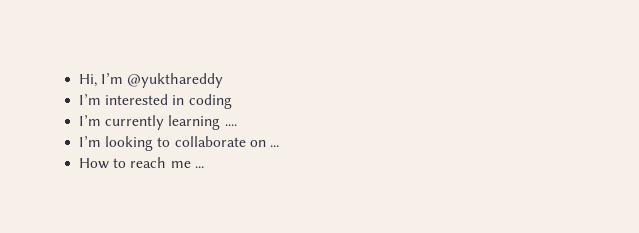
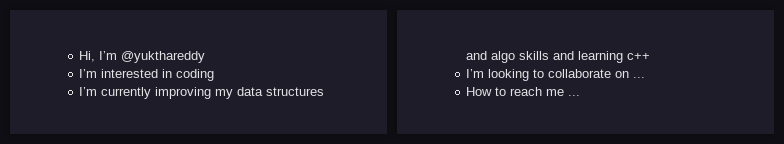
- I’m currently learning ....
+ I’m currently improving my data structures and algo skills and learning c++

